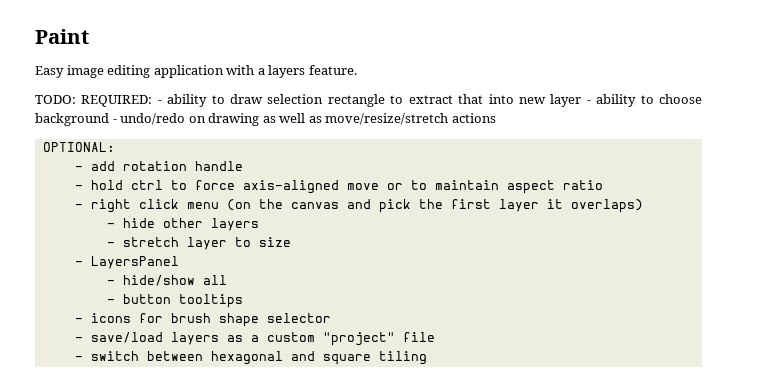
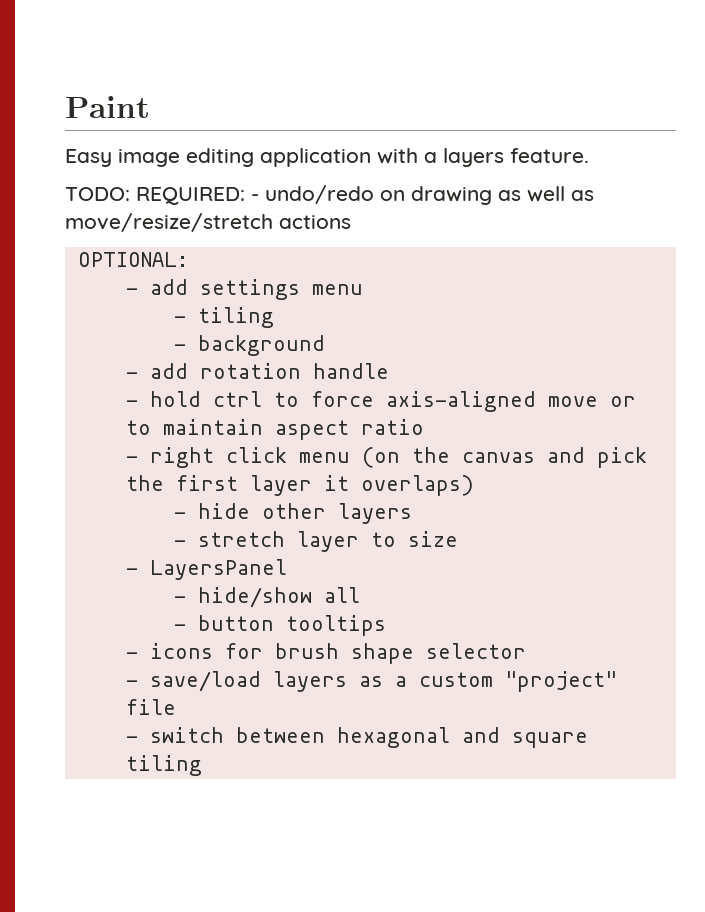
- TODO: REQUIRED: - ability to draw selection rectangle to extract that into new layer - ability to choose background - undo/redo on drawing as well as move/resize/stretch actions
+ TODO: REQUIRED: - undo/redo on drawing as well as move/resize/stretch actions
+ - add settings menu
+ - tiling
+ - background

